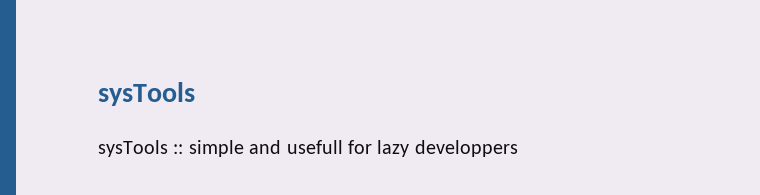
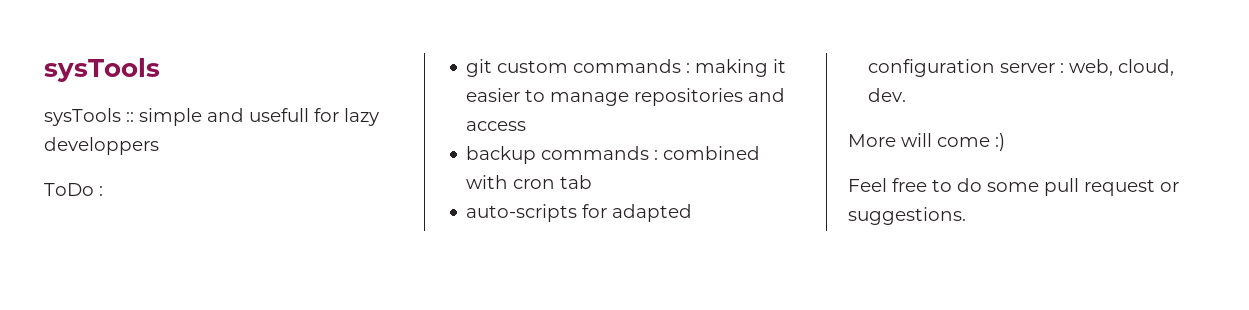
+ ToDo :
+ git custom commands : making it easier to manage repositories and access
+ backup commands : combined with cron tab
+ auto-scripts for adapted configuration server : web, cloud, dev.
+ More will come :)
+ Feel free to do some pull request or suggestions.

